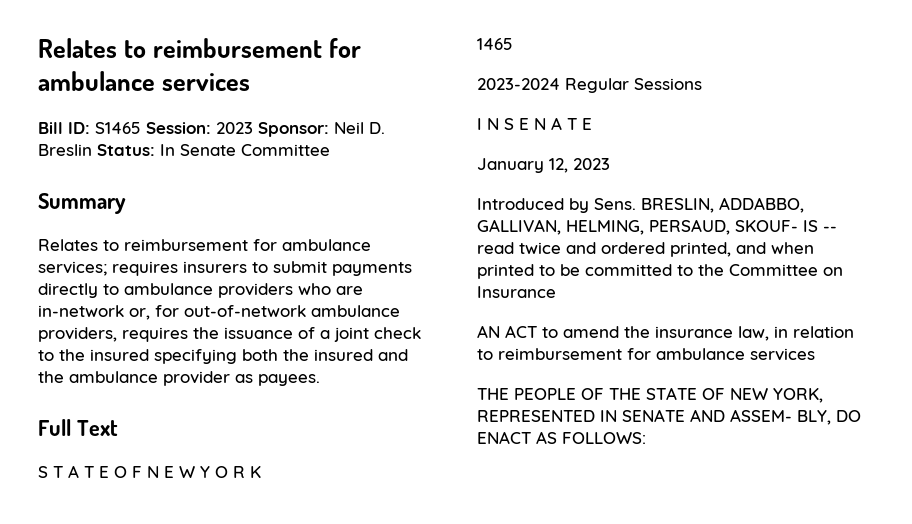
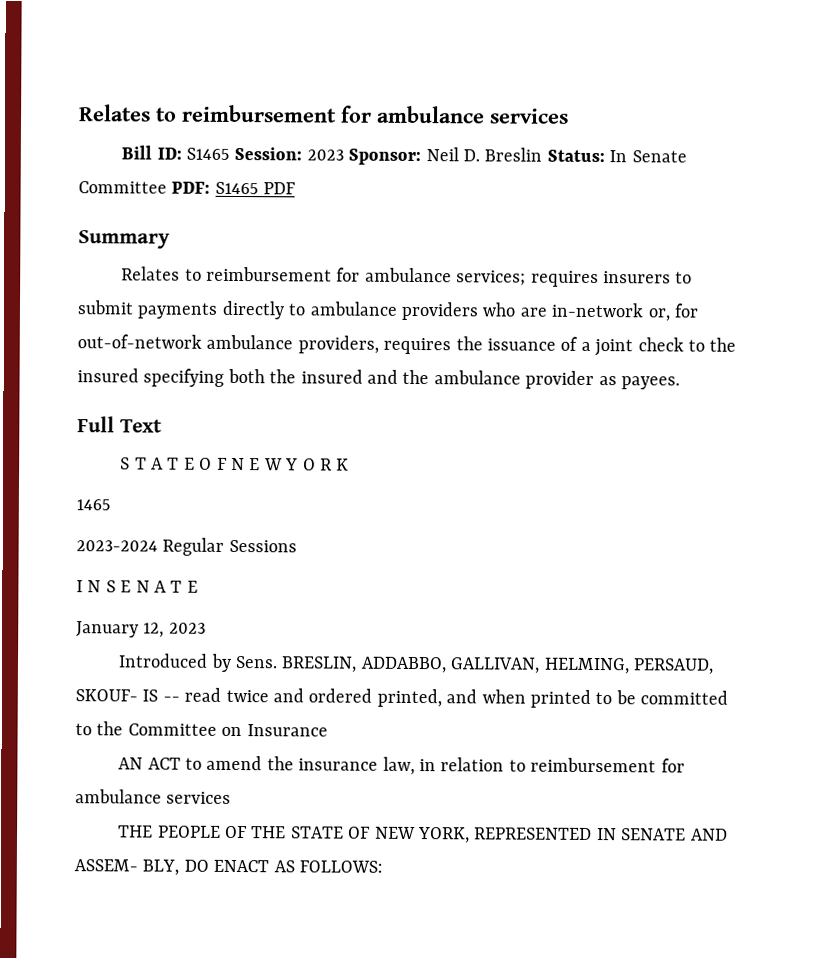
- Bill ID: S1465 Session: 2023 Sponsor: Neil D. Breslin Status: In Senate Committee
+ Bill ID: S1465 Session: 2023 Sponsor: Neil D. Breslin Status: In Senate Committee PDF: S1465 PDF

